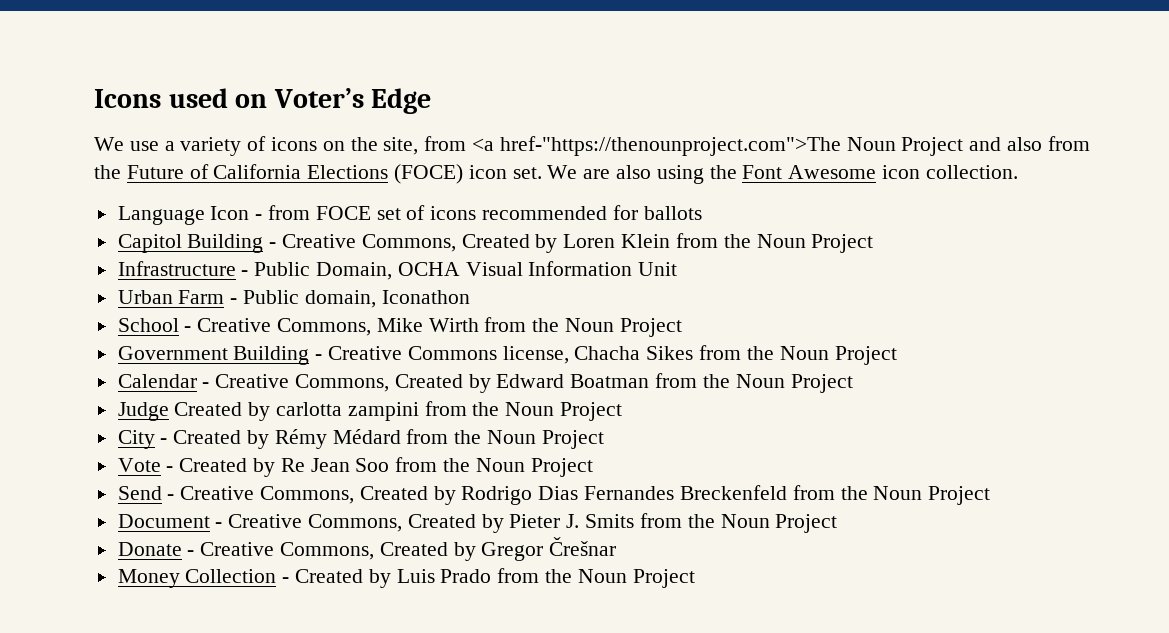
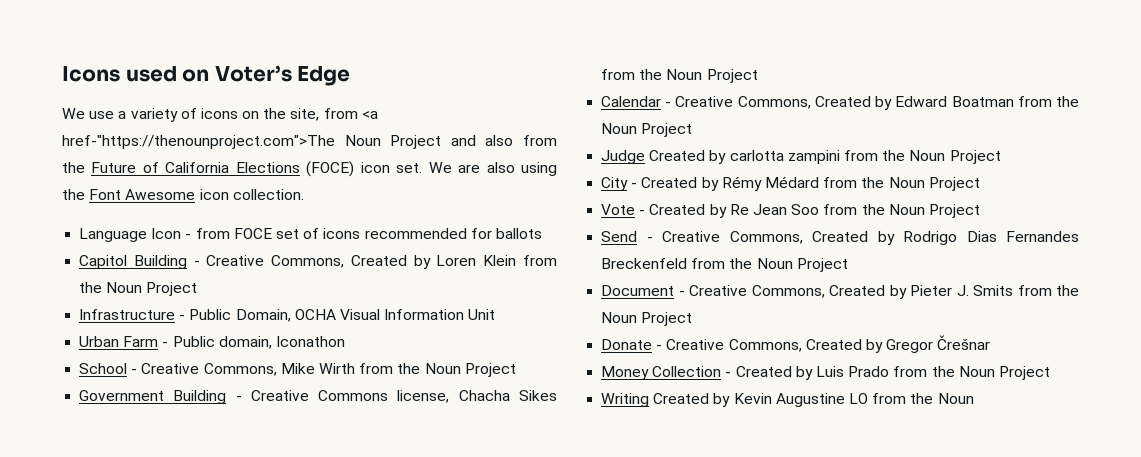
+ Writing Created by Kevin Augustine LO from the Noun

